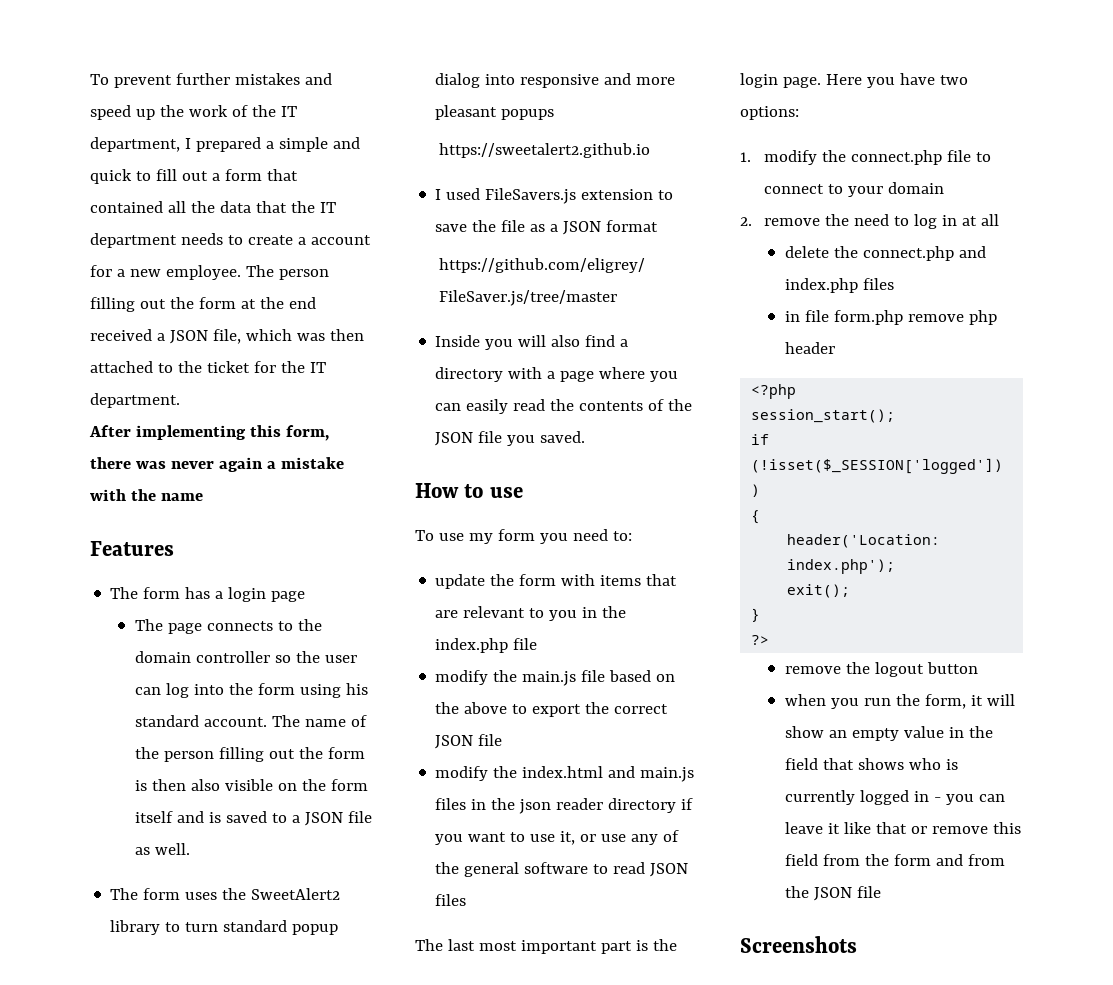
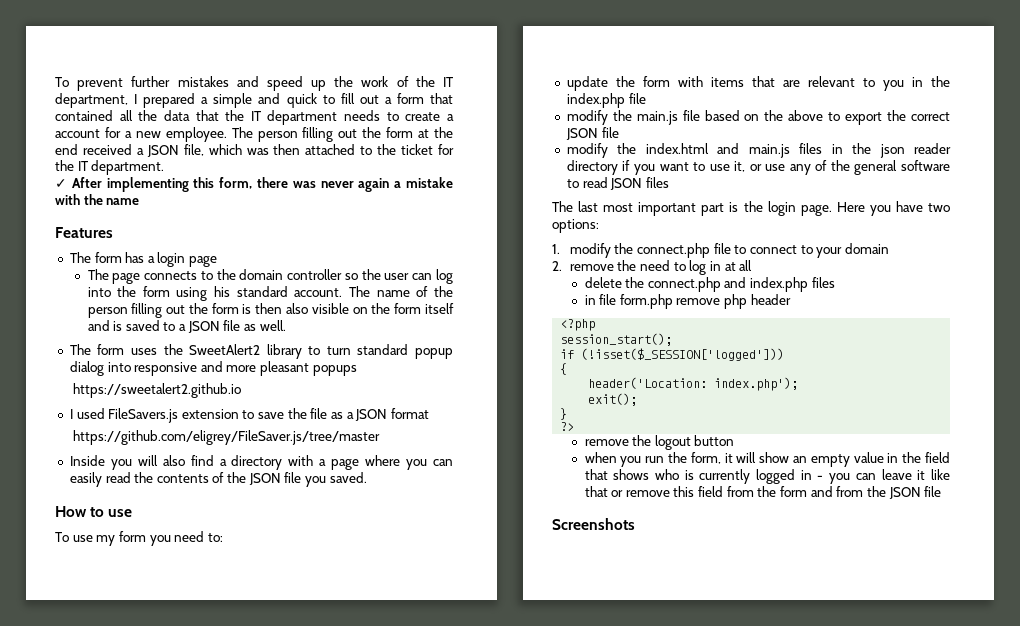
- After implementing this form, there was never again a mistake with the name
+ ✓ After implementing this form, there was never again a mistake with the name

